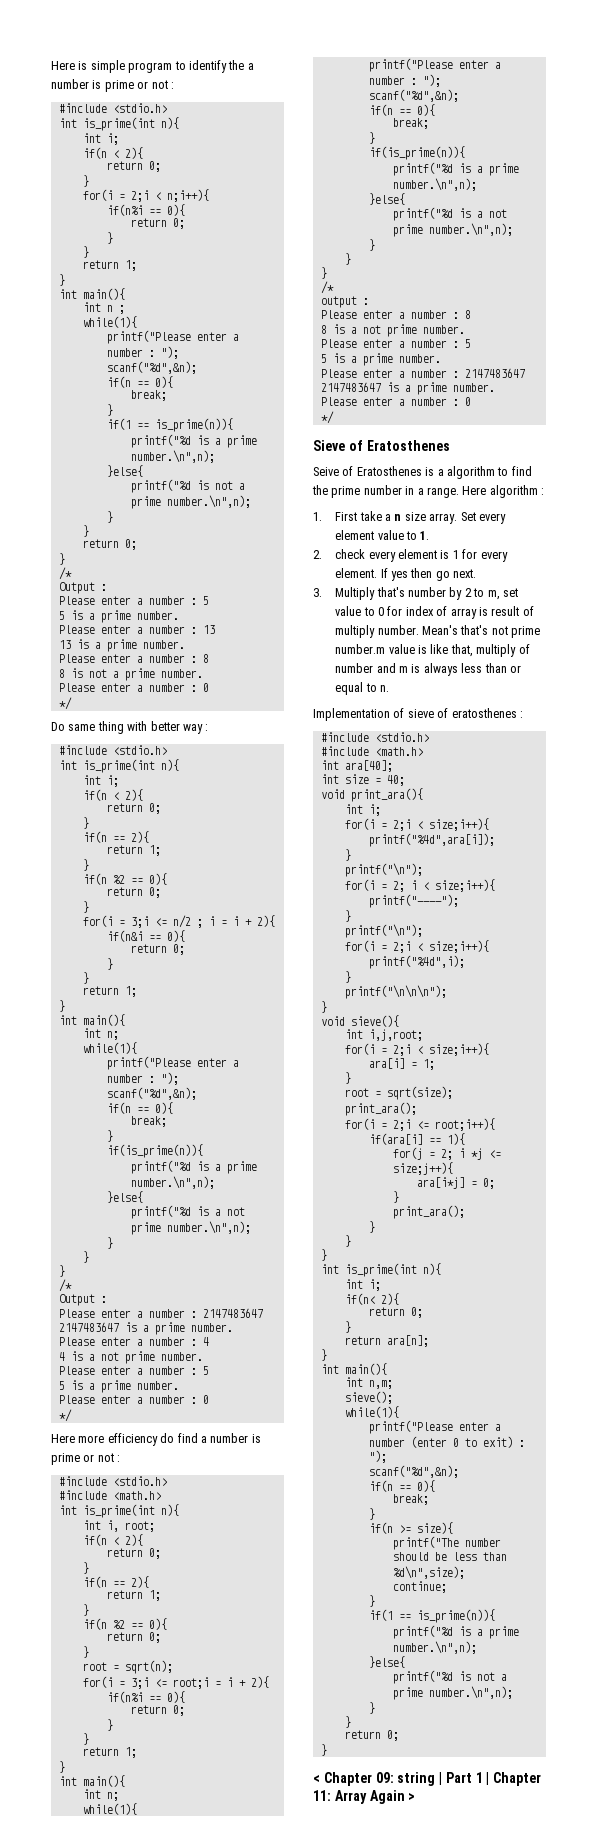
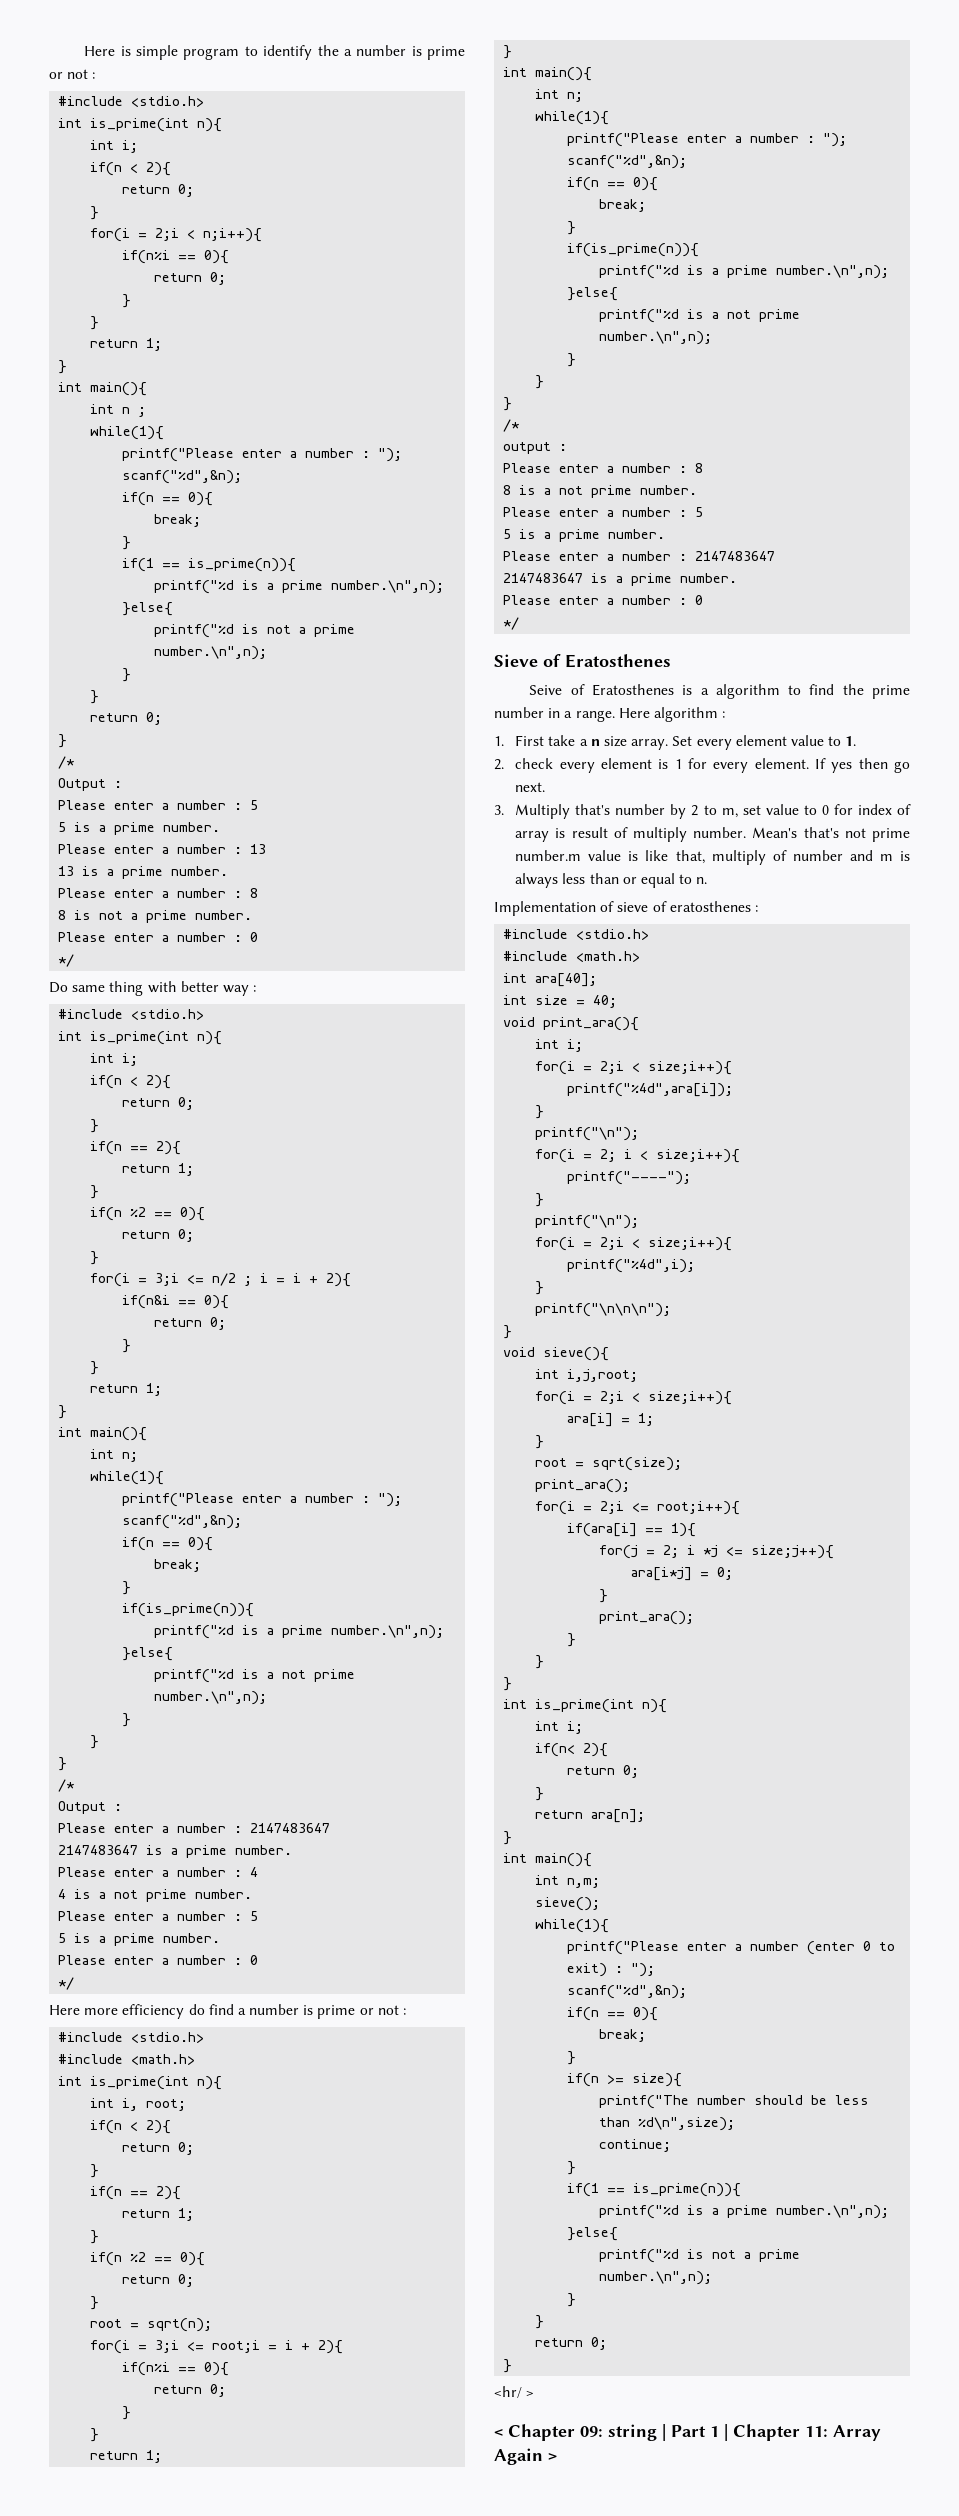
+ <hr/ >

